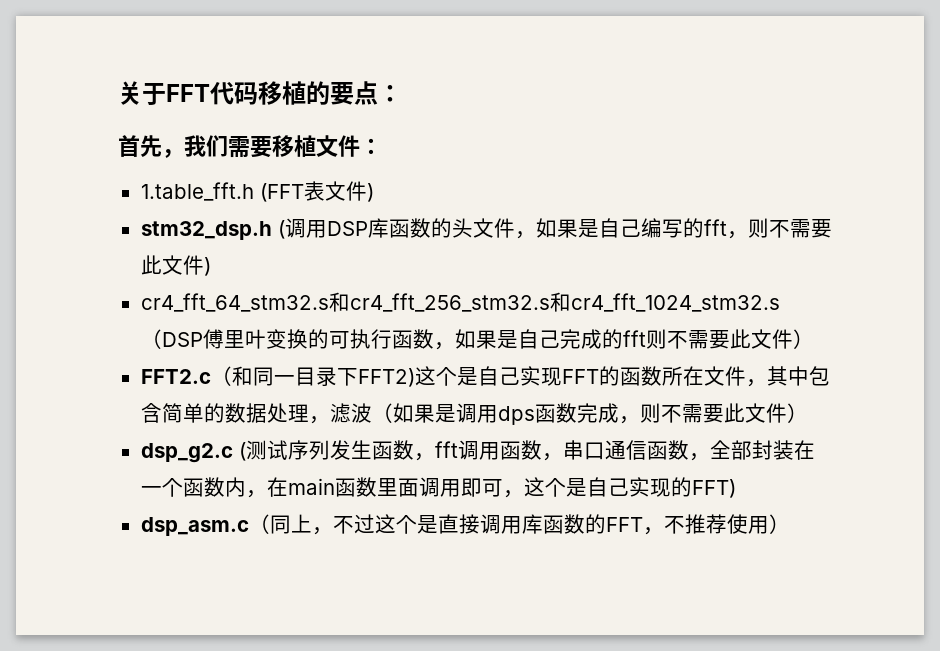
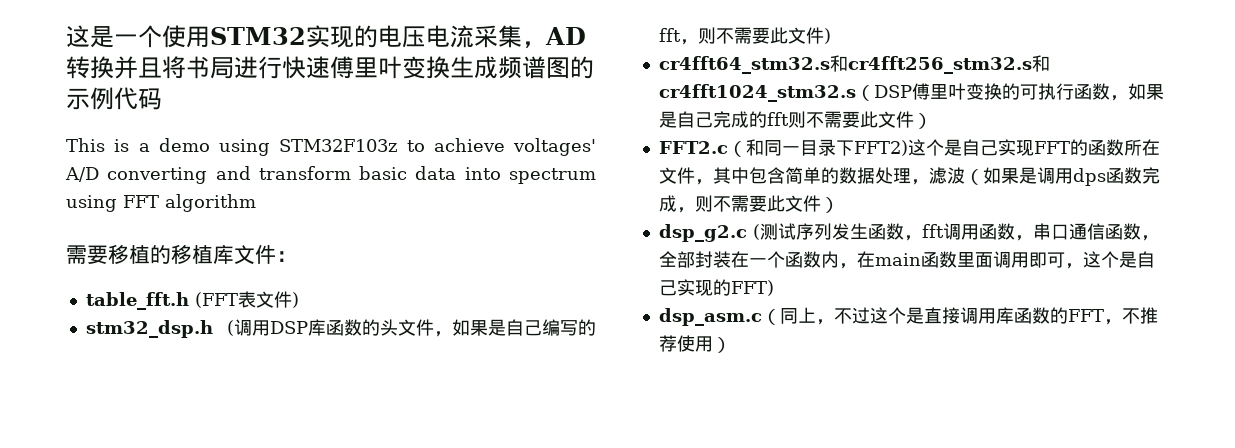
- 关于FFT代码移植的要点：
- 首先，我们需要移植文件：
+ 这是一个使用STM32实现的电压电流采集，AD转换并且将书局进行快速傅里叶变换生成频谱图的示例代码
+ This is a demo using STM32F103z to achieve voltages' A/D converting and transform basic data into spectrum using FFT algorithm
+ 需要移植的移植库文件：
- 1.table_fft.h (FFT表文件)
+ table_fft.h (FFT表文件)
- cr4_fft_64_stm32.s和cr4_fft_256_stm32.s和cr4_fft_1024_stm32.s（DSP傅里叶变换的可执行函数，如果是自己完成的fft则不需要此文件）
+ cr4fft64_stm32.s和cr4fft256_stm32.s和cr4fft1024_stm32.s（DSP傅里叶变换的可执行函数，如果是自己完成的fft则不需要此文件）

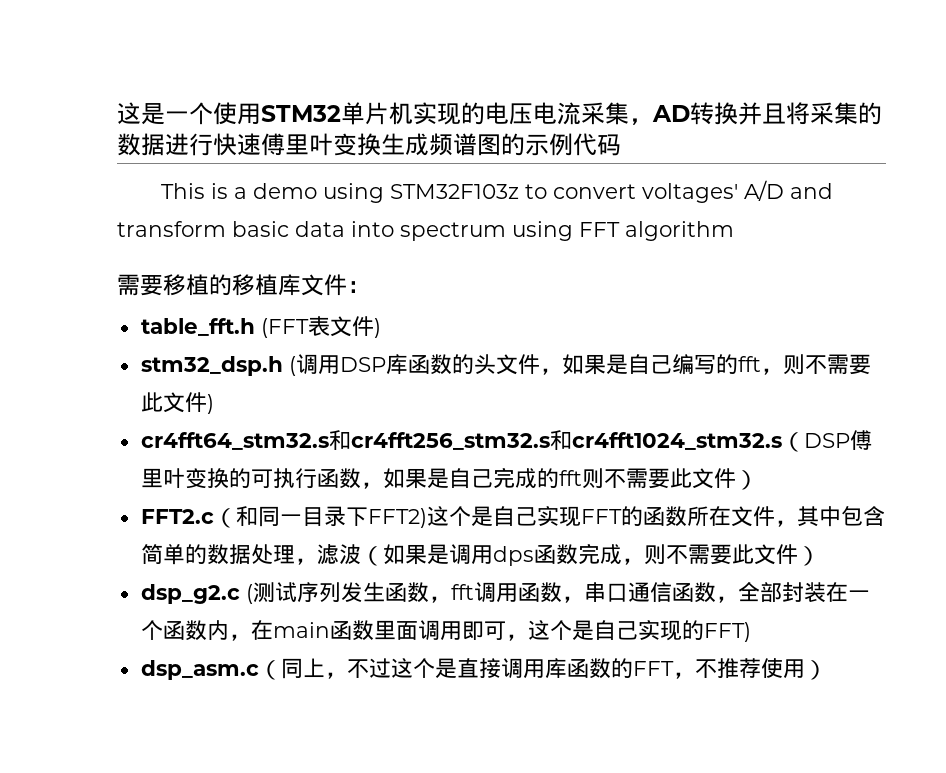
- 这是一个使用STM32实现的电压电流采集，AD转换并且将书局进行快速傅里叶变换生成频谱图的示例代码
+ 这是一个使用STM32单片机实现的电压电流采集，AD转换并且将采集的数据进行快速傅里叶变换生成频谱图的示例代码
- This is a demo using STM32F103z to achieve voltages' A/D converting and transform basic data into spectrum using FFT algorithm
+ This is a demo using STM32F103z to convert voltages' A/D and transform basic data into spectrum using FFT algorithm

